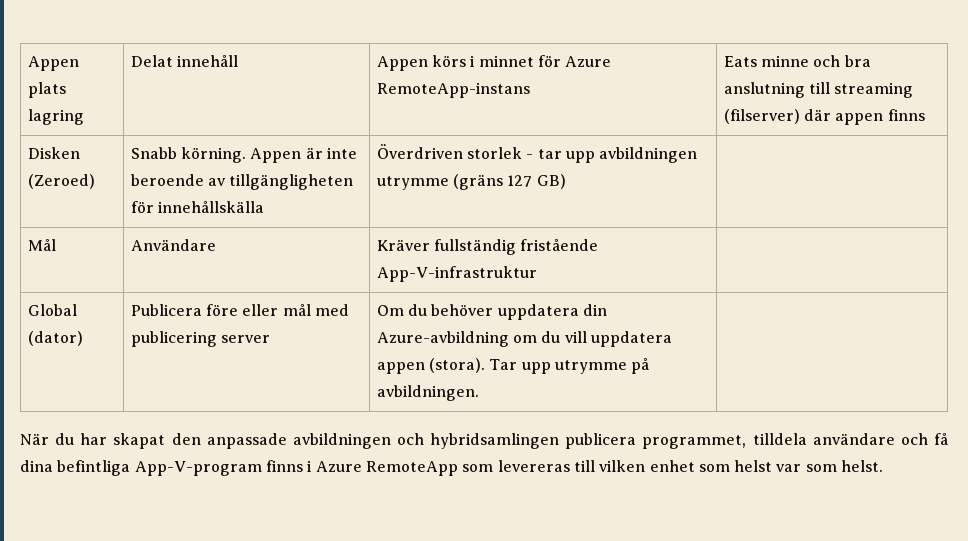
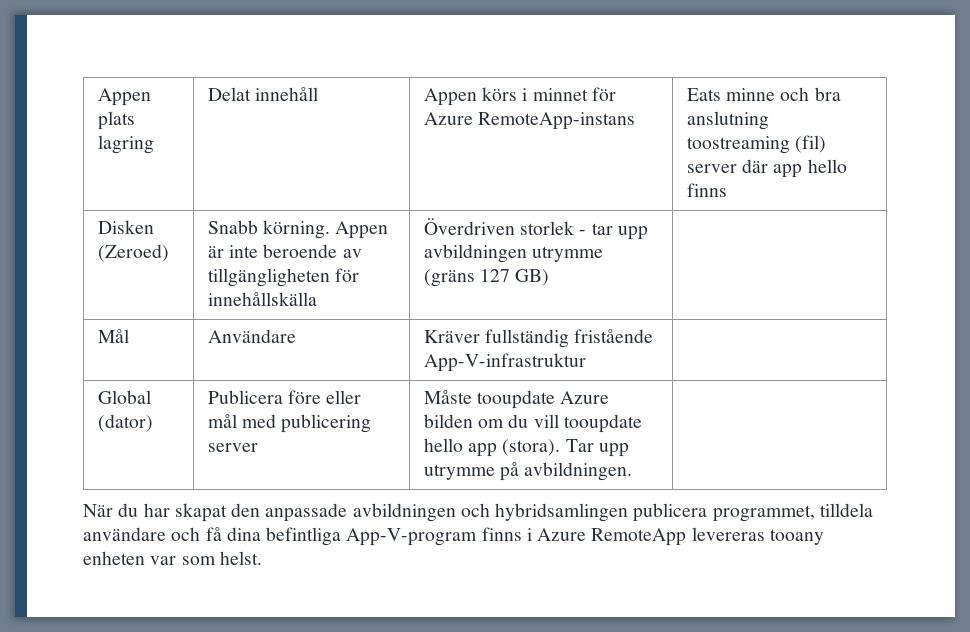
- Appen plats lagring | Delat innehåll | Appen körs i minnet för Azure RemoteApp-instans | Eats minne och bra anslutning till streaming (filserver) där appen finns
+ Appen plats lagring | Delat innehåll | Appen körs i minnet för Azure RemoteApp-instans | Eats minne och bra anslutning toostreaming (fil) server där app hello finns
- Global (dator) | Publicera före eller mål med publicering server | Om du behöver uppdatera din Azure-avbildning om du vill uppdatera appen (stora). Tar upp utrymme på avbildningen. |
+ Global (dator) | Publicera före eller mål med publicering server | Måste tooupdate Azure bilden om du vill tooupdate hello app (stora). Tar upp utrymme på avbildningen. |
- När du har skapat den anpassade avbildningen och hybridsamlingen publicera programmet, tilldela användare och få dina befintliga App-V-program finns i Azure RemoteApp som levereras till vilken enhet som helst var som helst.
+ När du har skapat den anpassade avbildningen och hybridsamlingen publicera programmet, tilldela användare och få dina befintliga App-V-program finns i Azure RemoteApp levereras tooany enheten var som helst.

